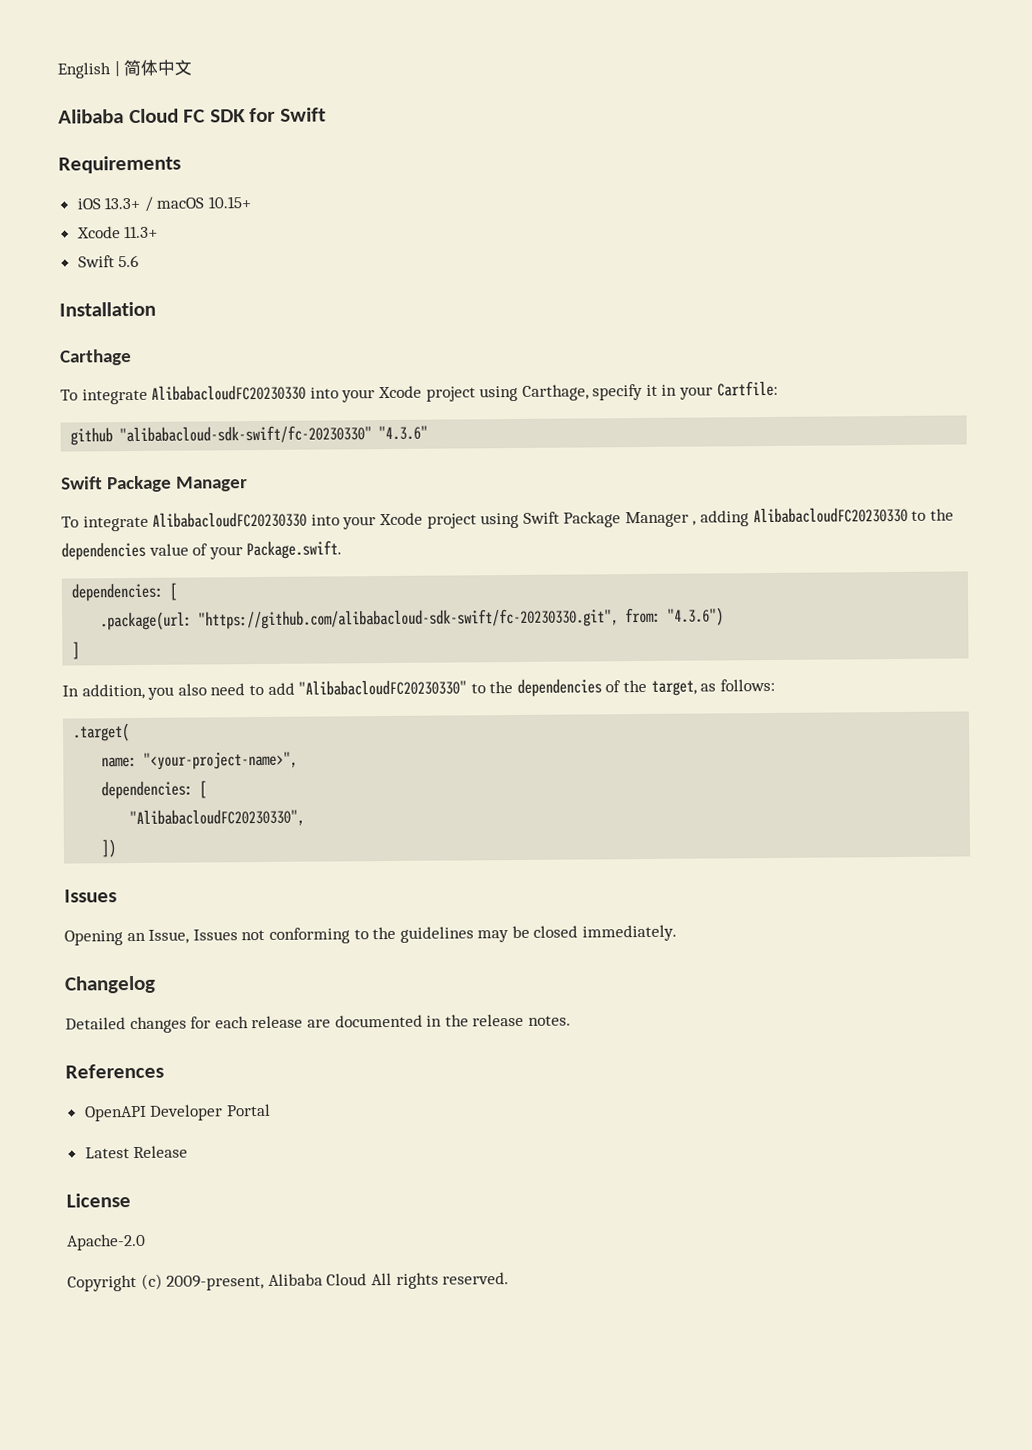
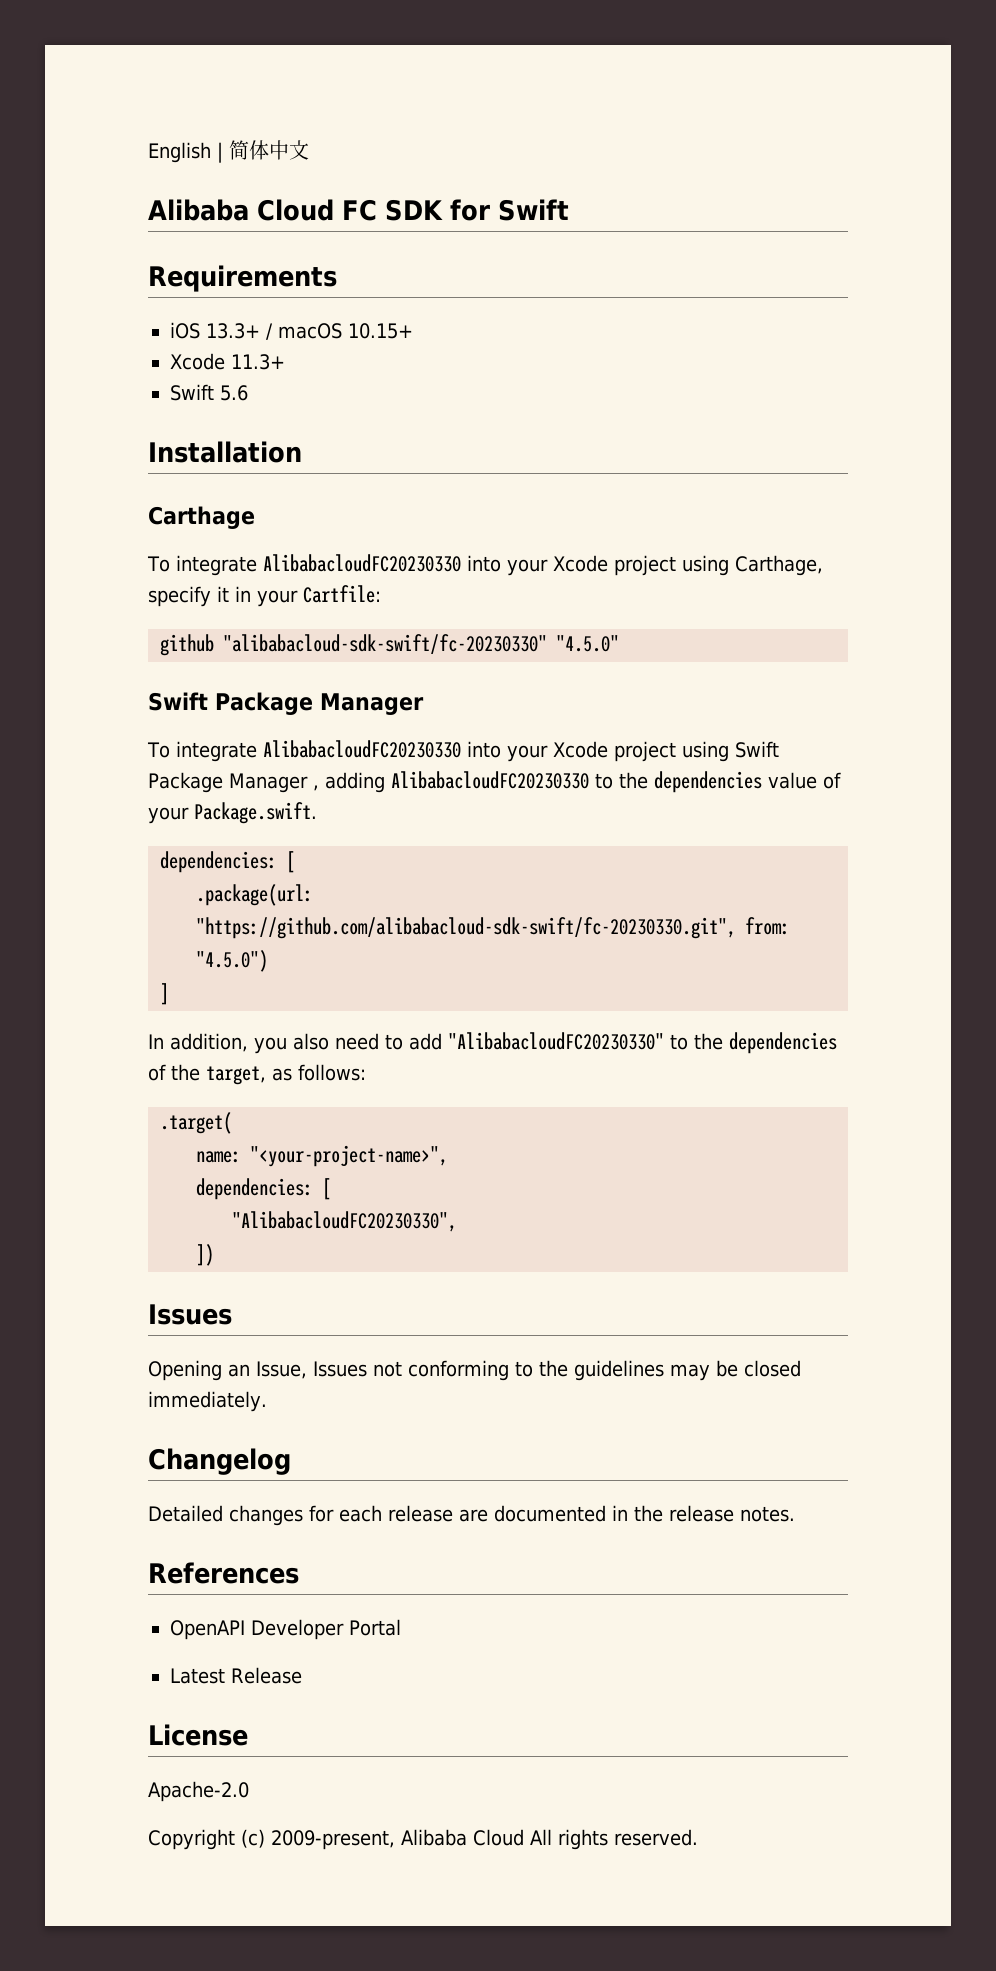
- github "alibabacloud-sdk-swift/fc-20230330" "4.3.6"
+ github "alibabacloud-sdk-swift/fc-20230330" "4.5.0"
- .package(url: "https://github.com/alibabacloud-sdk-swift/fc-20230330.git", from: "4.3.6")
+ .package(url: "https://github.com/alibabacloud-sdk-swift/fc-20230330.git", from: "4.5.0")

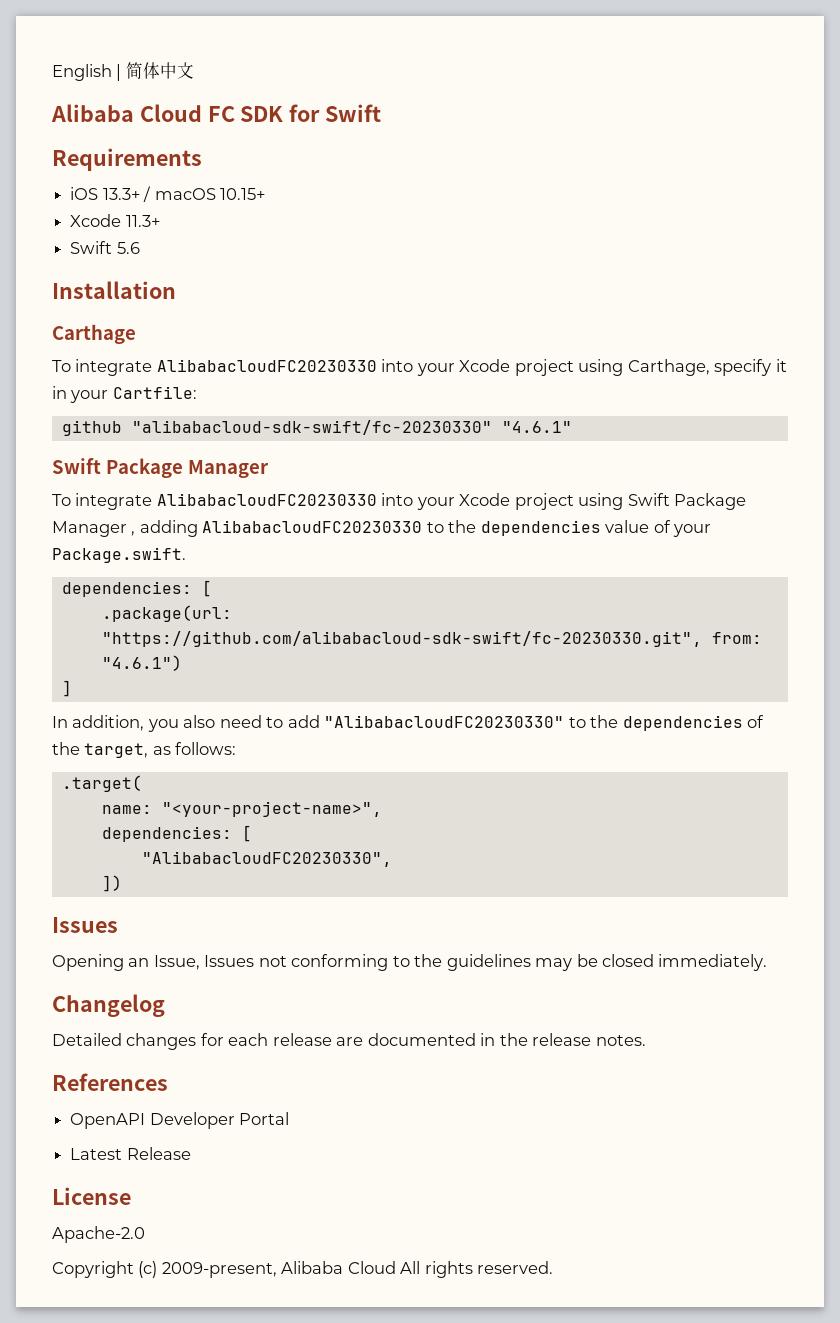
- github "alibabacloud-sdk-swift/fc-20230330" "4.5.0"
+ github "alibabacloud-sdk-swift/fc-20230330" "4.6.1"
- .package(url: "https://github.com/alibabacloud-sdk-swift/fc-20230330.git", from: "4.5.0")
+ .package(url: "https://github.com/alibabacloud-sdk-swift/fc-20230330.git", from: "4.6.1")

